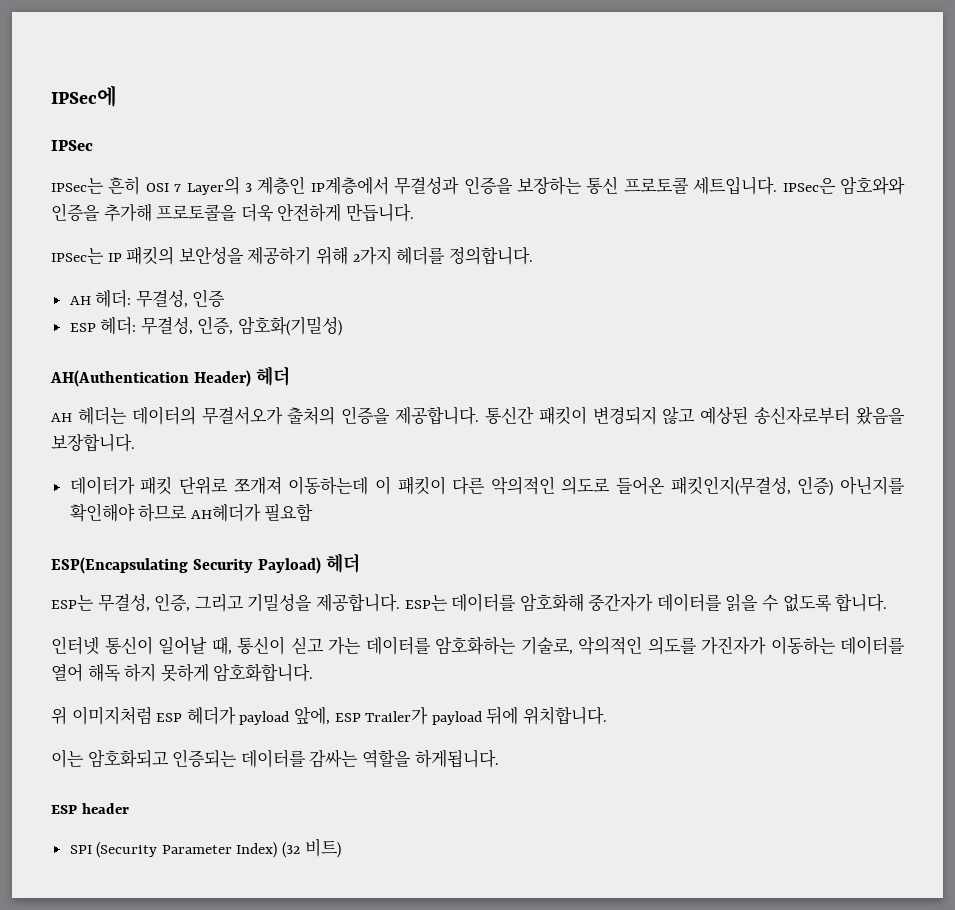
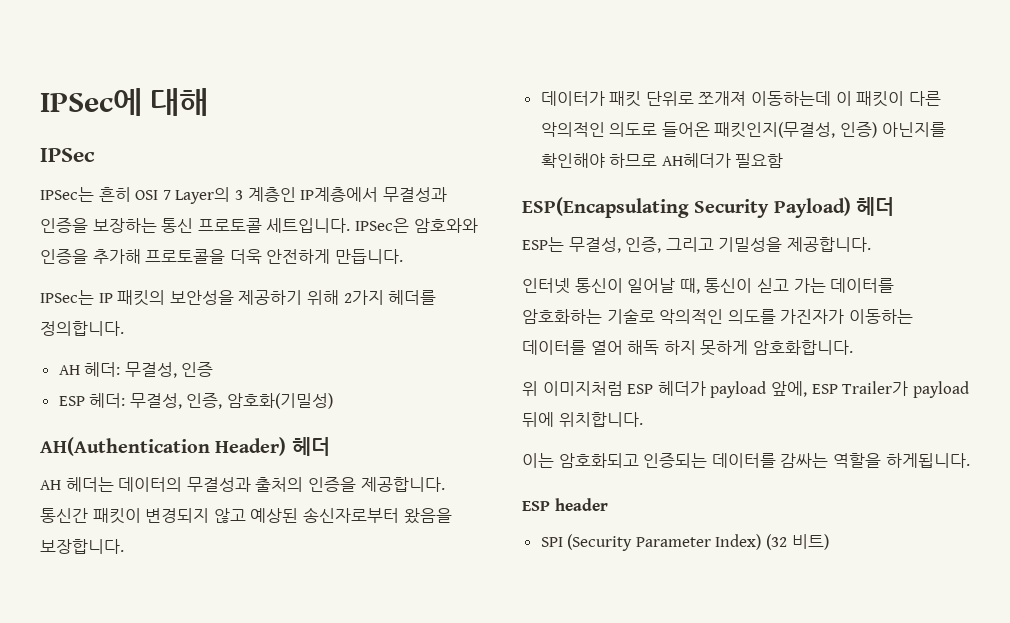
- IPSec에
+ IPSec에 대해
- AH 헤더는 데이터의 무결서오가 출처의 인증을 제공합니다.
+ AH 헤더는 데이터의 무결성과 출처의 인증을 제공합니다.
- ESP는 데이터를 암호화해 중간자가 데이터를 읽을 수 없도록 합니다.
- 인터넷 통신이 일어날 때, 통신이 싣고 가는 데이터를 암호화하는 기술로, 악의적인 의도를 가진자가 이동하는 데이터를 열어 해독 하지 못하게 암호화합니다.
+ 인터넷 통신이 일어날 때, 통신이 싣고 가는 데이터를 암호화하는 기술로 악의적인 의도를 가진자가 이동하는 데이터를 열어 해독 하지 못하게 암호화합니다.

